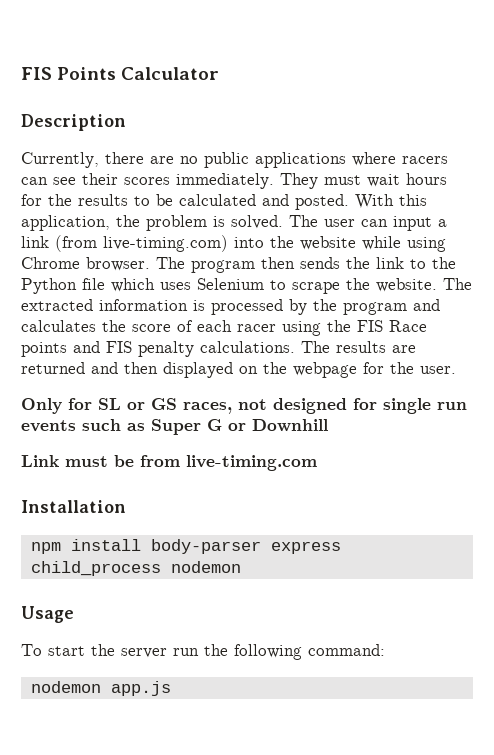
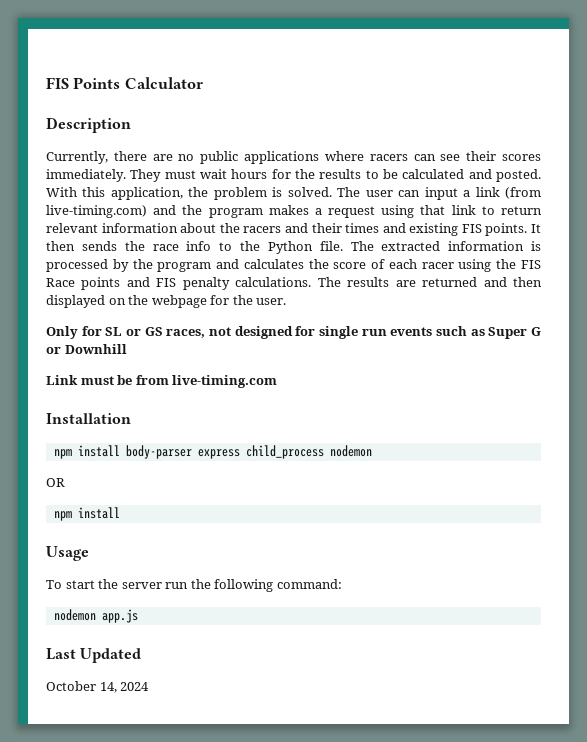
- The user can input a link (from live-timing.com) into the website while using Chrome browser. The program then sends the link to the Python file which uses Selenium to scrape the website.
+ The user can input a link (from live-timing.com) and the program makes a request using that link to return relevant information about the racers and their times and existing FIS points. It then sends the race info to the Python file.
+ OR
+ npm install
+ Last Updated
+ October 14, 2024

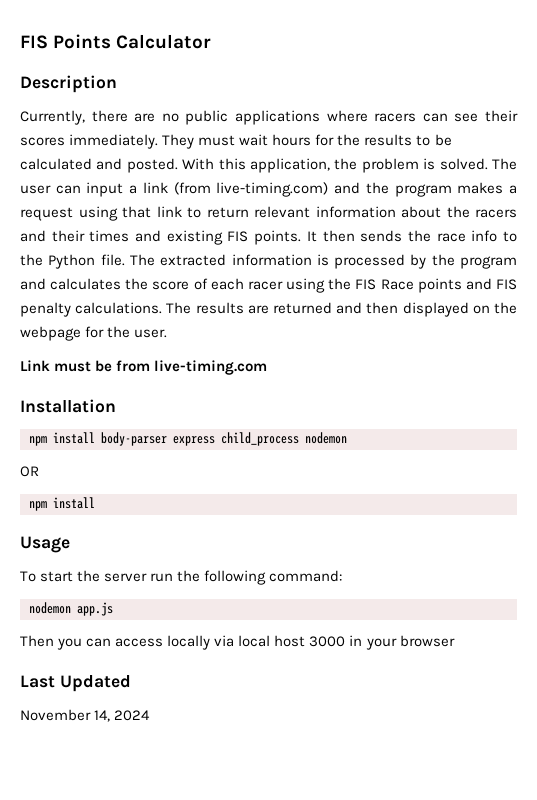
- Only for SL or GS races, not designed for single run events such as Super G or Downhill
+ Then you can access locally via local host 3000 in your browser
- October 14, 2024
+ November 14, 2024

